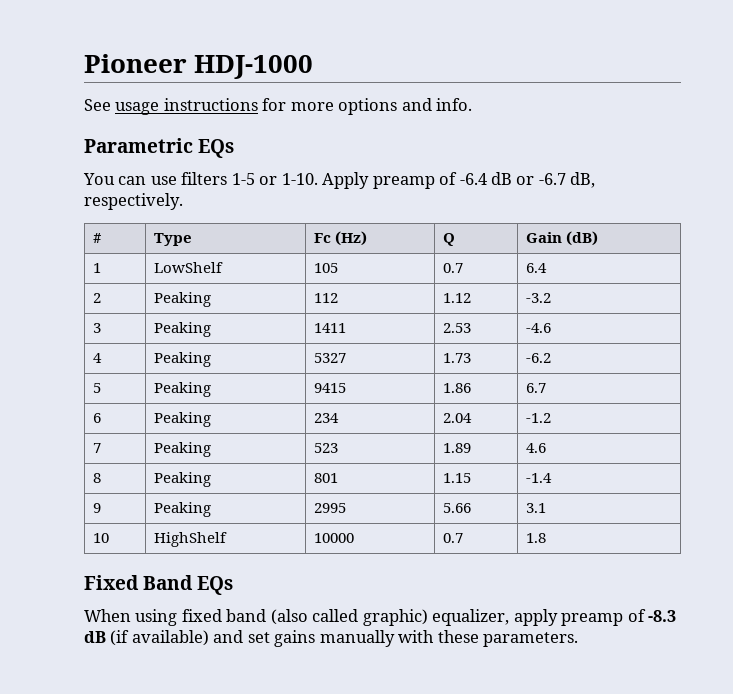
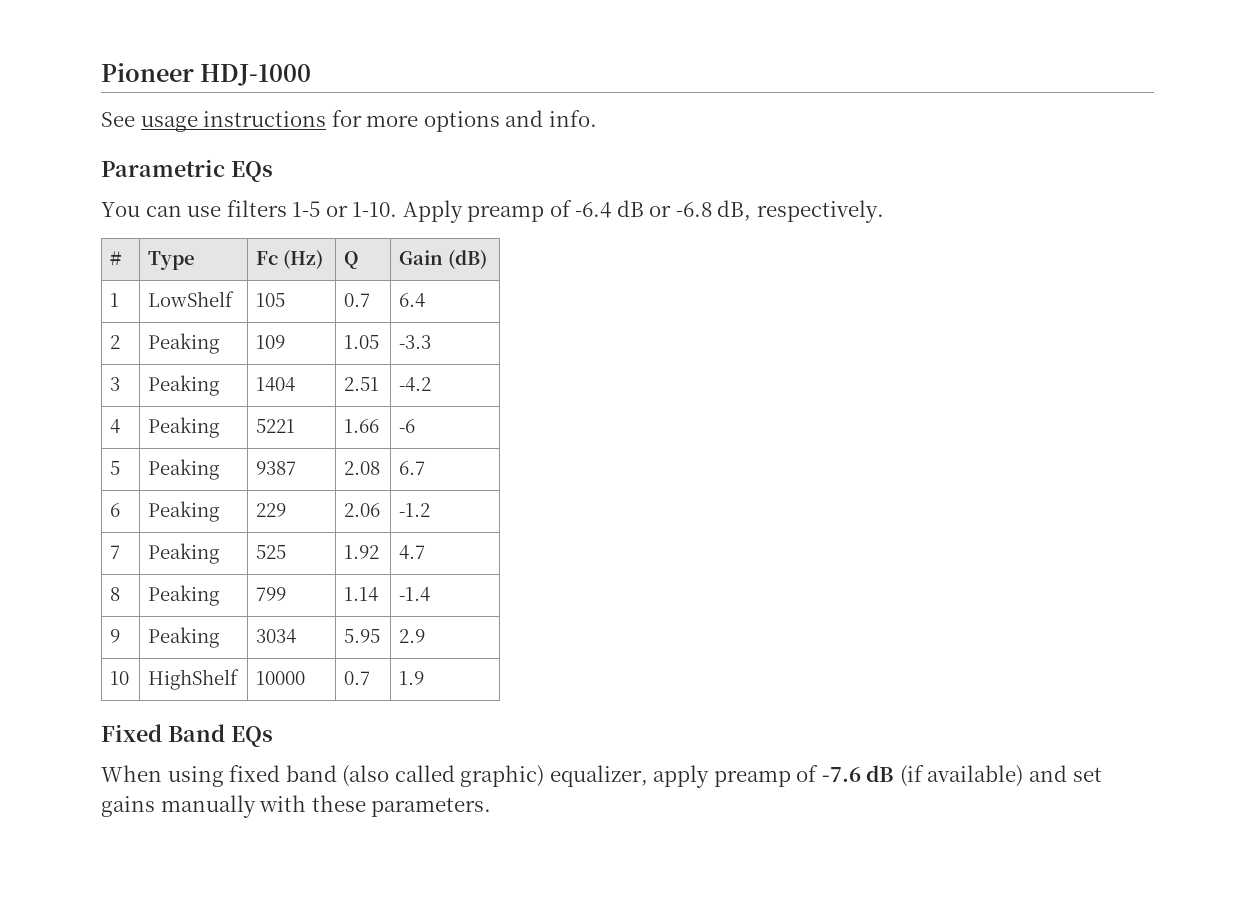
- Apply preamp of -6.4 dB or -6.7 dB, respectively.
+ Apply preamp of -6.4 dB or -6.8 dB, respectively.
- 2 | Peaking | 112 | 1.12 | -3.2
+ 2 | Peaking | 109 | 1.05 | -3.3
- 3 | Peaking | 1411 | 2.53 | -4.6
+ 3 | Peaking | 1404 | 2.51 | -4.2
- 4 | Peaking | 5327 | 1.73 | -6.2
+ 4 | Peaking | 5221 | 1.66 | -6
- 5 | Peaking | 9415 | 1.86 | 6.7
+ 5 | Peaking | 9387 | 2.08 | 6.7
- 6 | Peaking | 234 | 2.04 | -1.2
+ 6 | Peaking | 229 | 2.06 | -1.2
- 7 | Peaking | 523 | 1.89 | 4.6
+ 7 | Peaking | 525 | 1.92 | 4.7
- 8 | Peaking | 801 | 1.15 | -1.4
+ 8 | Peaking | 799 | 1.14 | -1.4
- 9 | Peaking | 2995 | 5.66 | 3.1
+ 9 | Peaking | 3034 | 5.95 | 2.9
- 10 | HighShelf | 10000 | 0.7 | 1.8
+ 10 | HighShelf | 10000 | 0.7 | 1.9
- When using fixed band (also called graphic) equalizer, apply preamp of -8.3 dB (if available) and set gains manually with these parameters.
+ When using fixed band (also called graphic) equalizer, apply preamp of -7.6 dB (if available) and set gains manually with these parameters.

